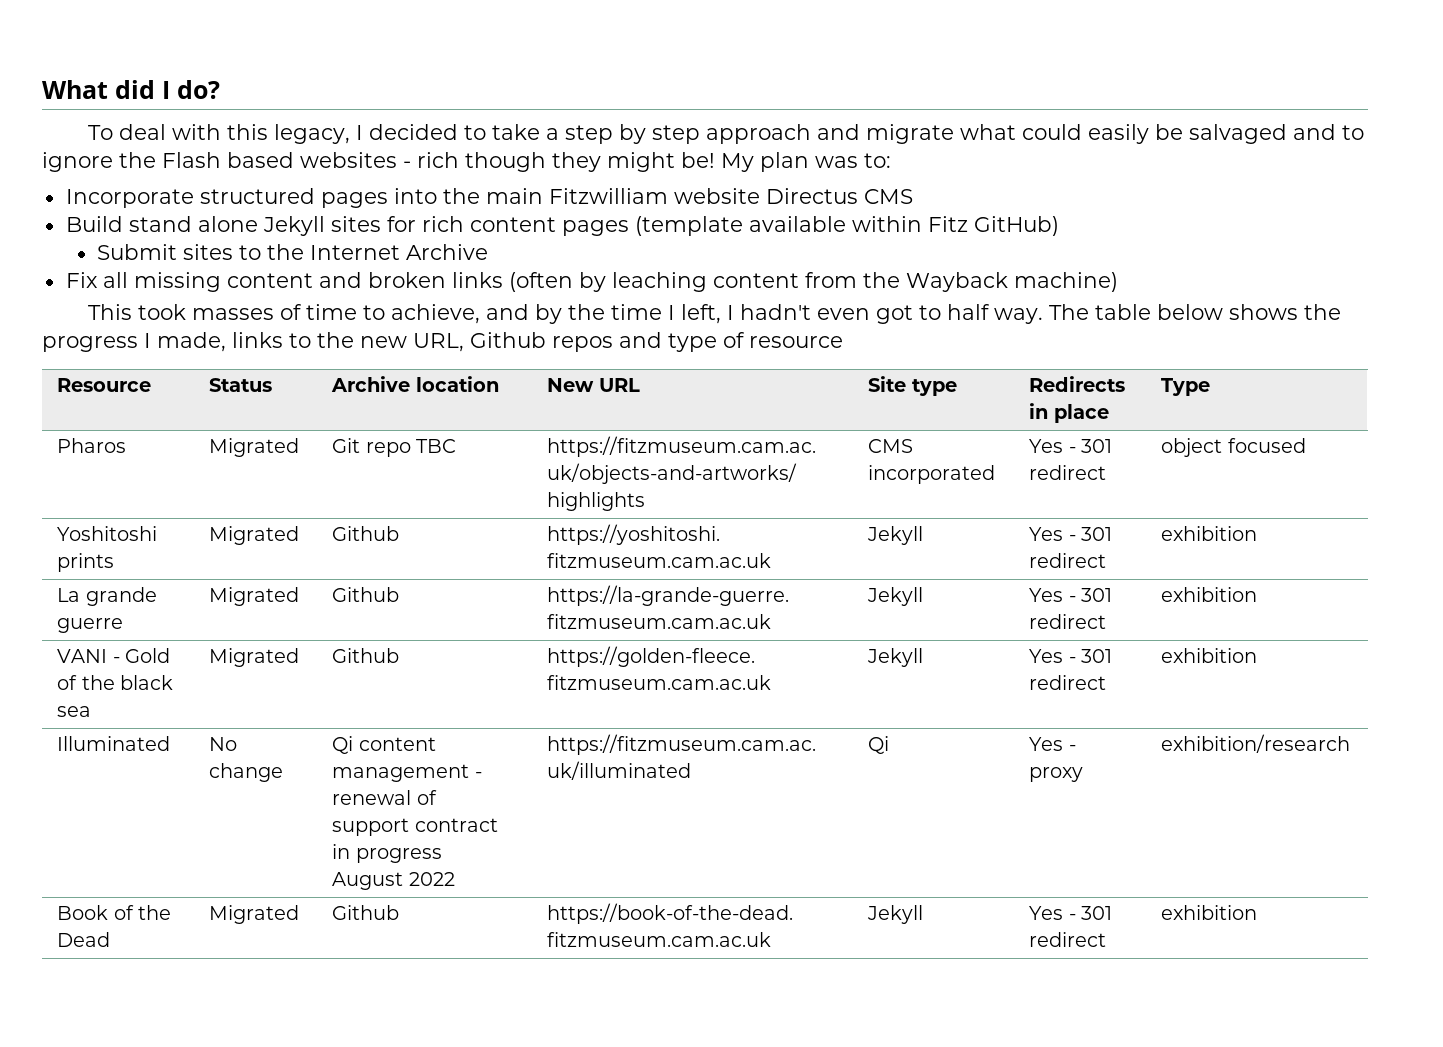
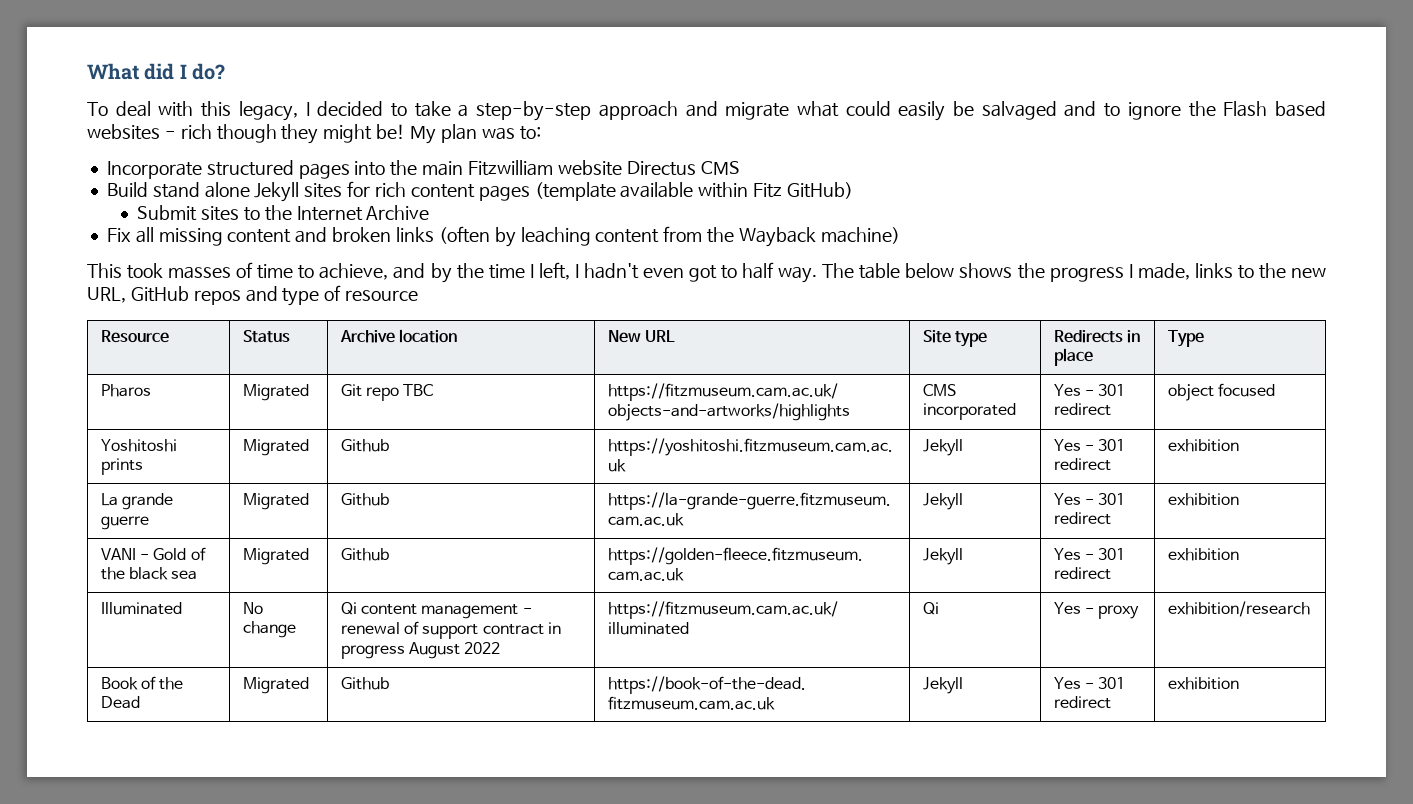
- To deal with this legacy, I decided to take a step by step approach and migrate what could easily be salvaged and to ignore the Flash based websites - rich though they might be!
+ To deal with this legacy, I decided to take a step-by-step approach and migrate what could easily be salvaged and to ignore the Flash based websites - rich though they might be!
- The table below shows the progress I made, links to the new URL, Github repos and type of resource
+ The table below shows the progress I made, links to the new URL, GitHub repos and type of resource

